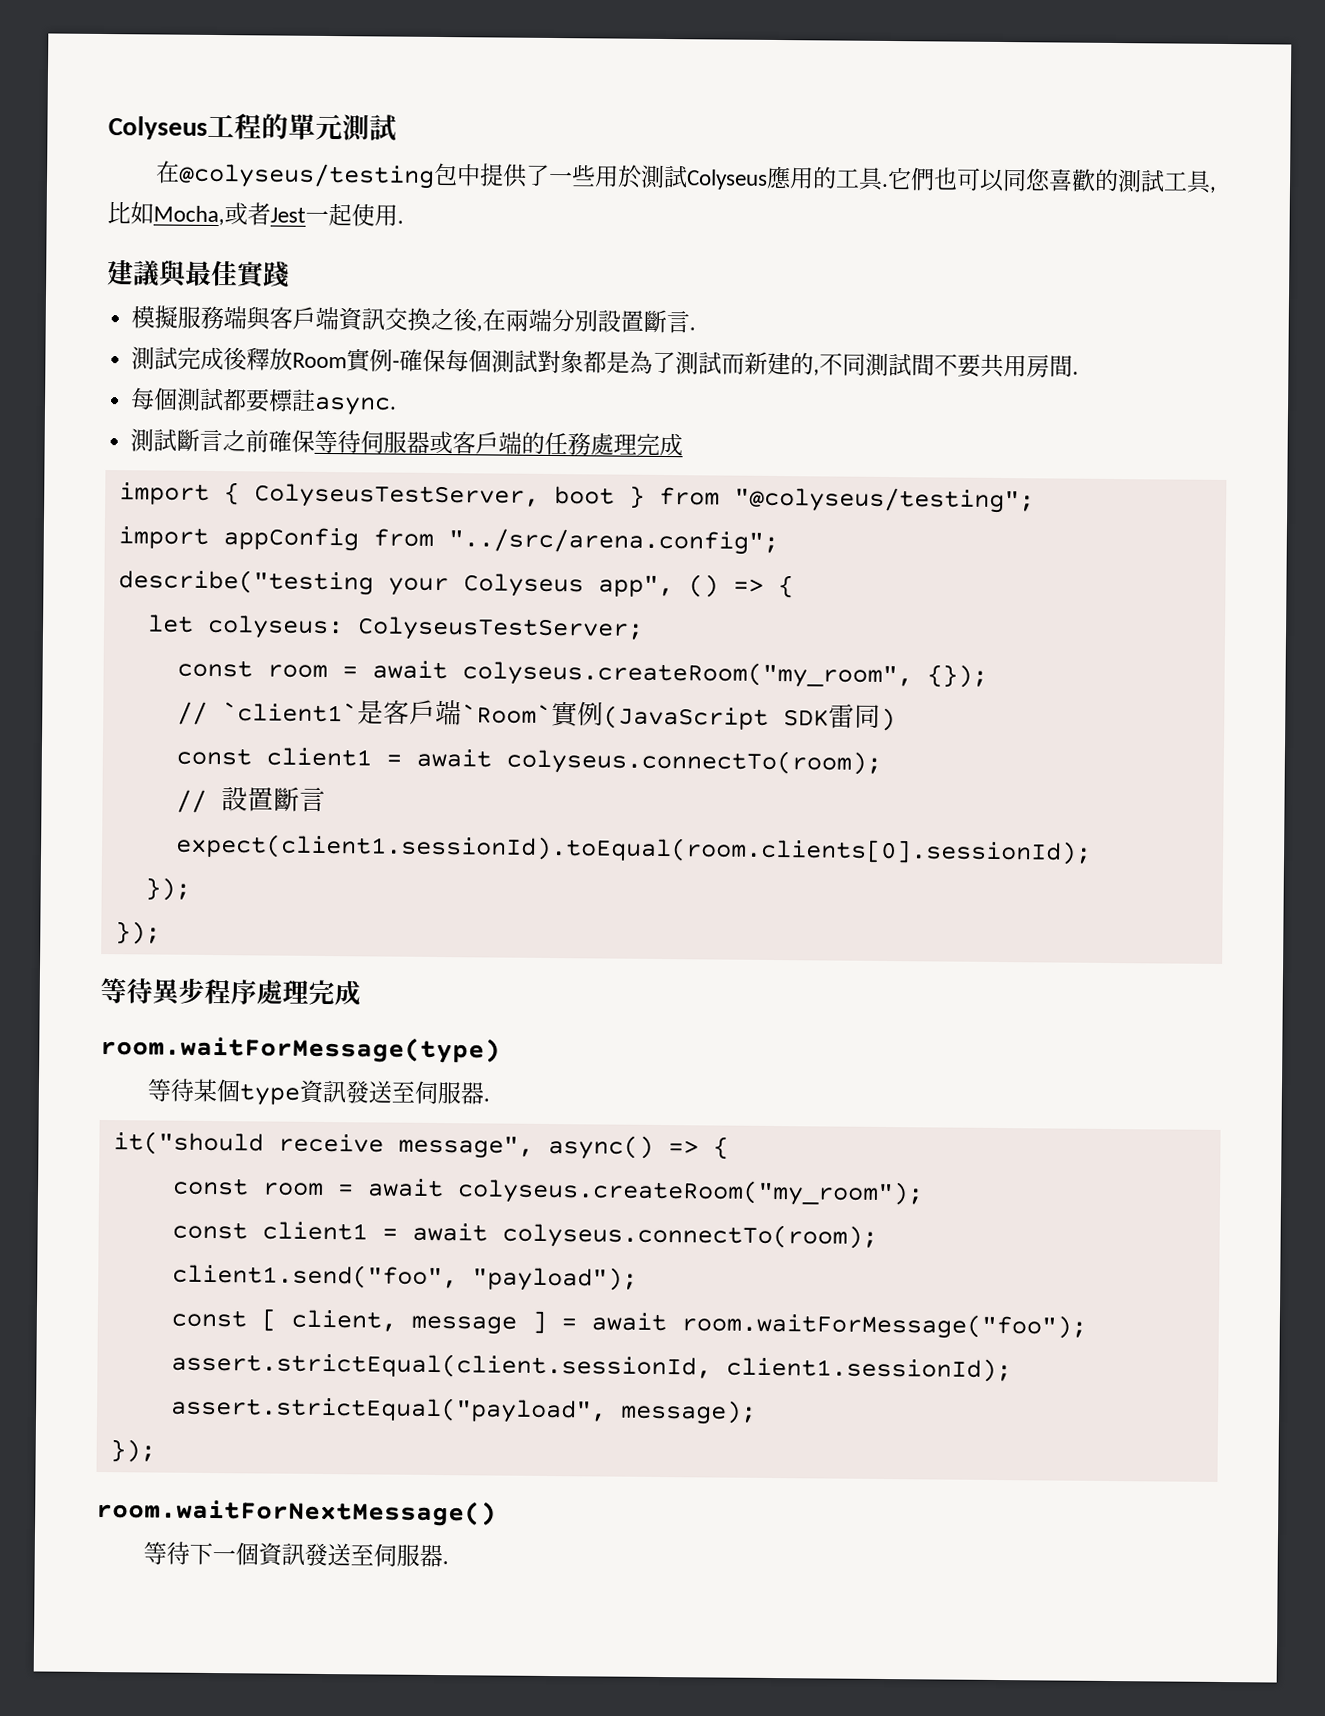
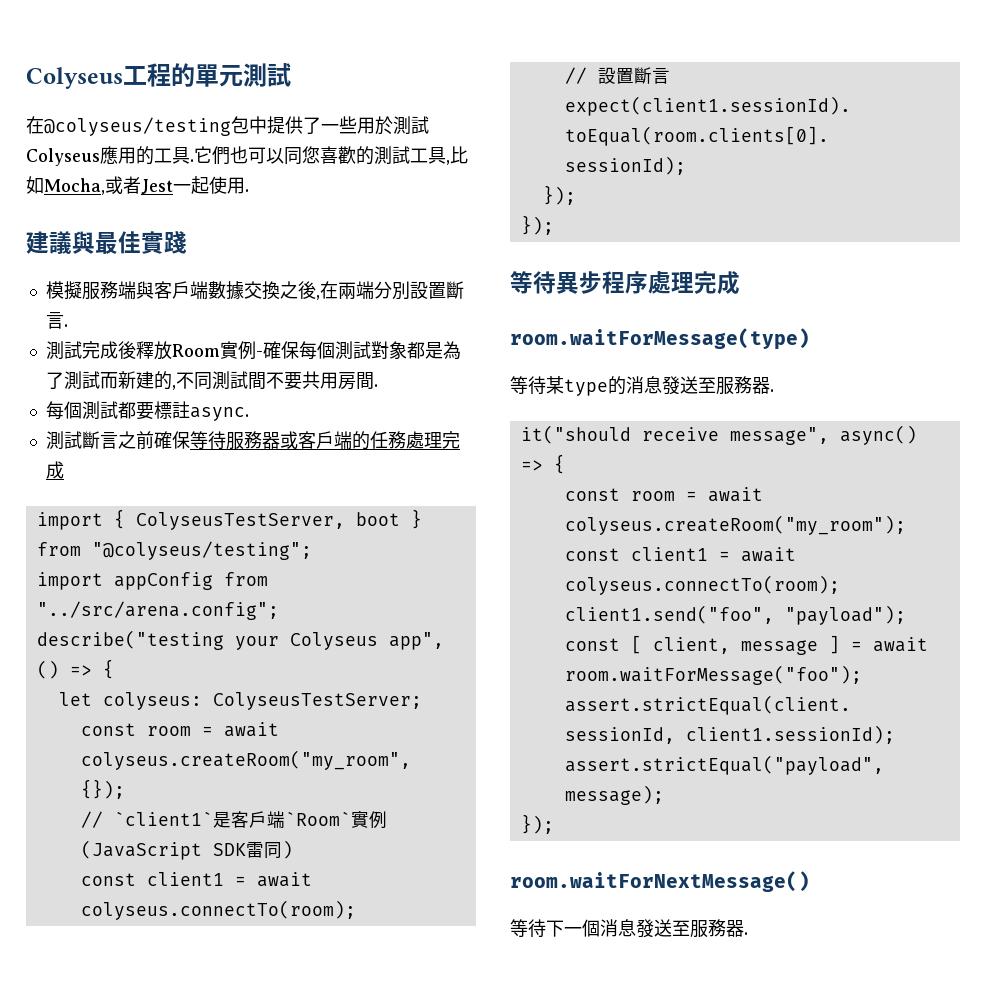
- 模擬服務端與客戶端資訊交換之後,在兩端分別設置斷言.
+ 模擬服務端與客戶端數據交換之後,在兩端分別設置斷言.
- 測試斷言之前確保等待伺服器或客戶端的任務處理完成
+ 測試斷言之前確保等待服務器或客戶端的任務處理完成
- 等待某個type資訊發送至伺服器.
+ 等待某type的消息發送至服務器.
- 等待下一個資訊發送至伺服器.
+ 等待下一個消息發送至服務器.

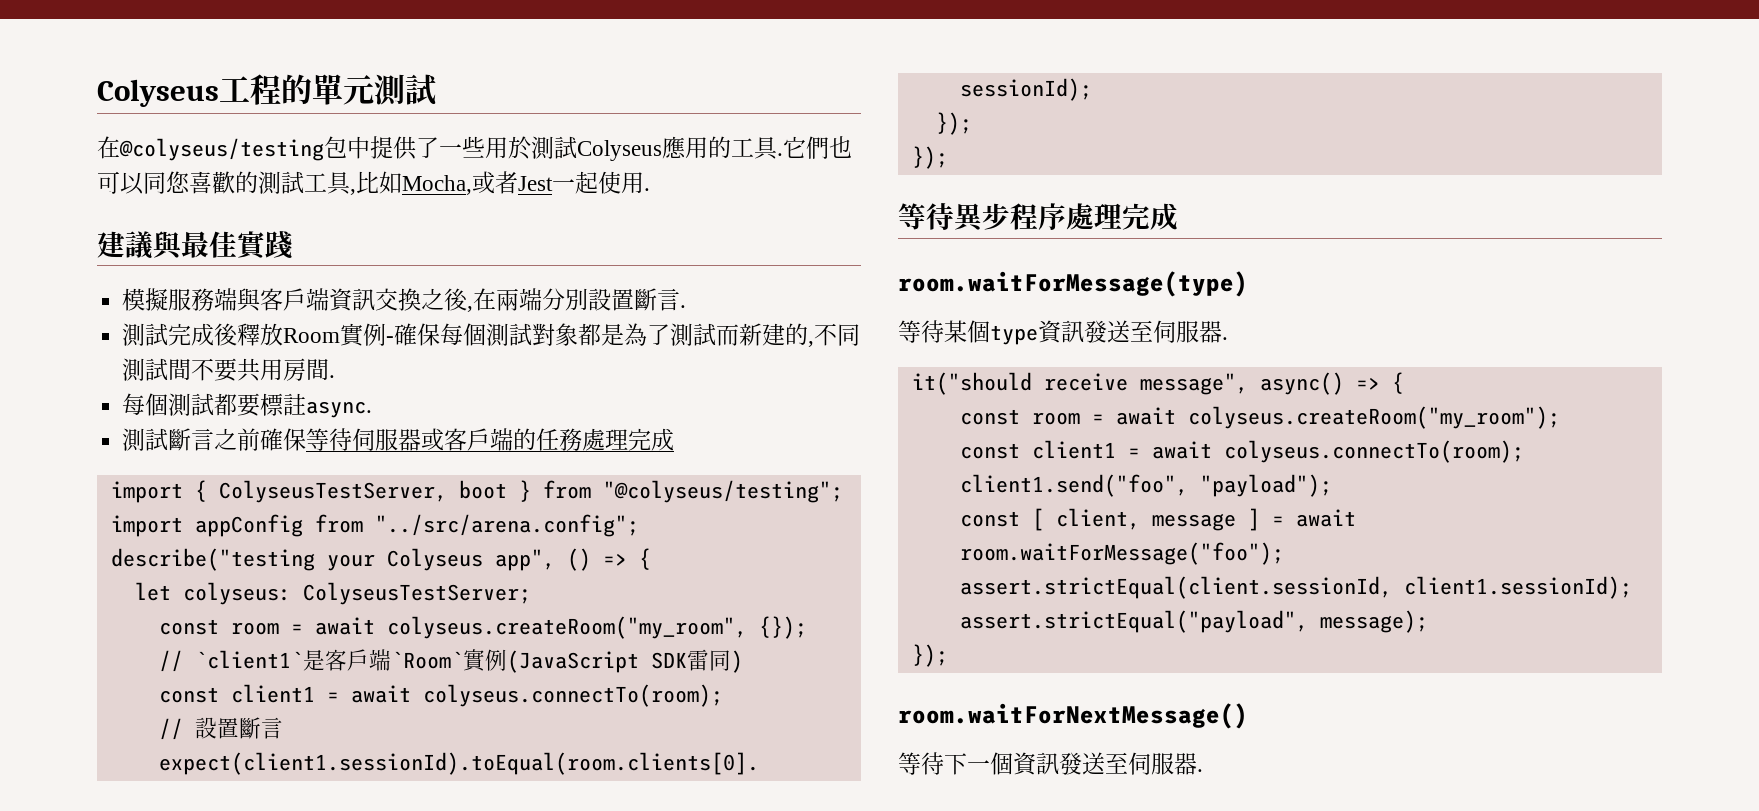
- 模擬服務端與客戶端數據交換之後,在兩端分別設置斷言.
+ 模擬服務端與客戶端資訊交換之後,在兩端分別設置斷言.
- 測試斷言之前確保等待服務器或客戶端的任務處理完成
+ 測試斷言之前確保等待伺服器或客戶端的任務處理完成
- 等待某type的消息發送至服務器.
+ 等待某個type資訊發送至伺服器.
- 等待下一個消息發送至服務器.
+ 等待下一個資訊發送至伺服器.

